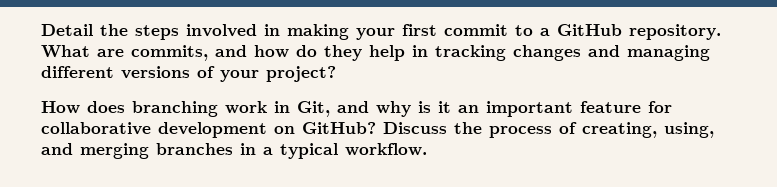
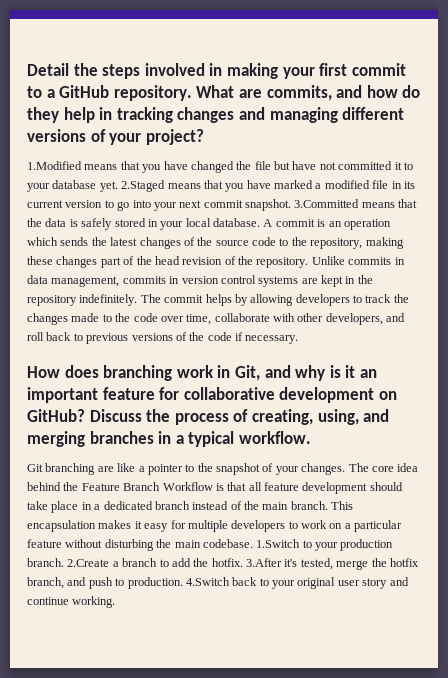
+ 1.Modified means that you have changed the file but have not committed it to your database yet. 2.Staged means that you have marked a modified file in its current version to go into your next commit snapshot. 3.Committed means that the data is safely stored in your local database. A commit is an operation which sends the latest changes of the source code to the repository, making these changes part of the head revision of the repository. Unlike commits in data management, commits in version control systems are kept in the repository indefinitely. The commit helps by allowing developers to track the changes made to the code over time, collaborate with other developers, and roll back to previous versions of the code if necessary.
+ Git branching are like a pointer to the snapshot of your changes. The core idea behind the Feature Branch Workflow is that all feature development should take place in a dedicated branch instead of the main branch. This encapsulation makes it easy for multiple developers to work on a particular feature without disturbing the main codebase. 1.Switch to your production branch. 2.Create a branch to add the hotfix. 3.After it's tested, merge the hotfix branch, and push to production. 4.Switch back to your original user story and continue working.

